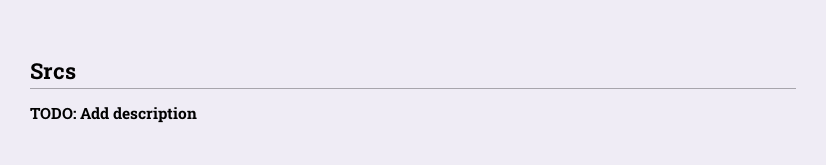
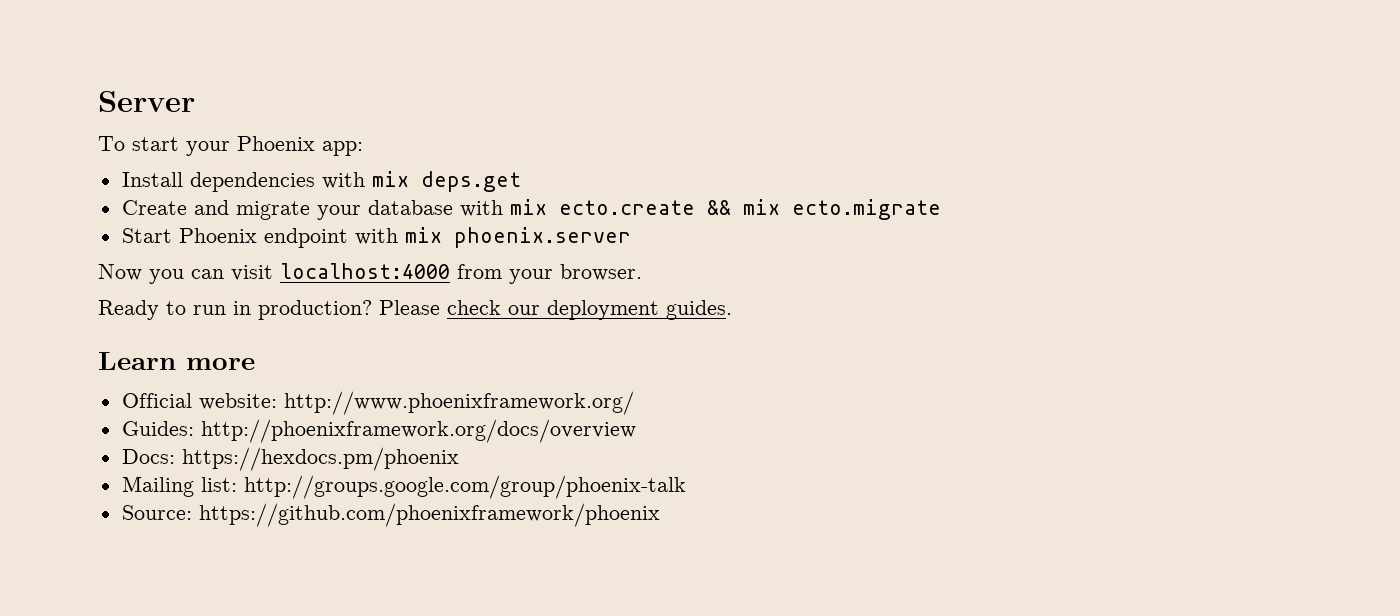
- Srcs
- TODO: Add description
+ Server
+ To start your Phoenix app:
+ Install dependencies with mix deps.get
+ Create and migrate your database with mix ecto.create && mix ecto.migrate
+ Start Phoenix endpoint with mix phoenix.server
+ Now you can visit localhost:4000 from your browser.
+ Ready to run in production? Please check our deployment guides.
+ Learn more
+ Official website: http://www.phoenixframework.org/
+ Guides: http://phoenixframework.org/docs/overview
+ Docs: https://hexdocs.pm/phoenix
+ Mailing list: http://groups.google.com/group/phoenix-talk
+ Source: https://github.com/phoenixframework/phoenix

